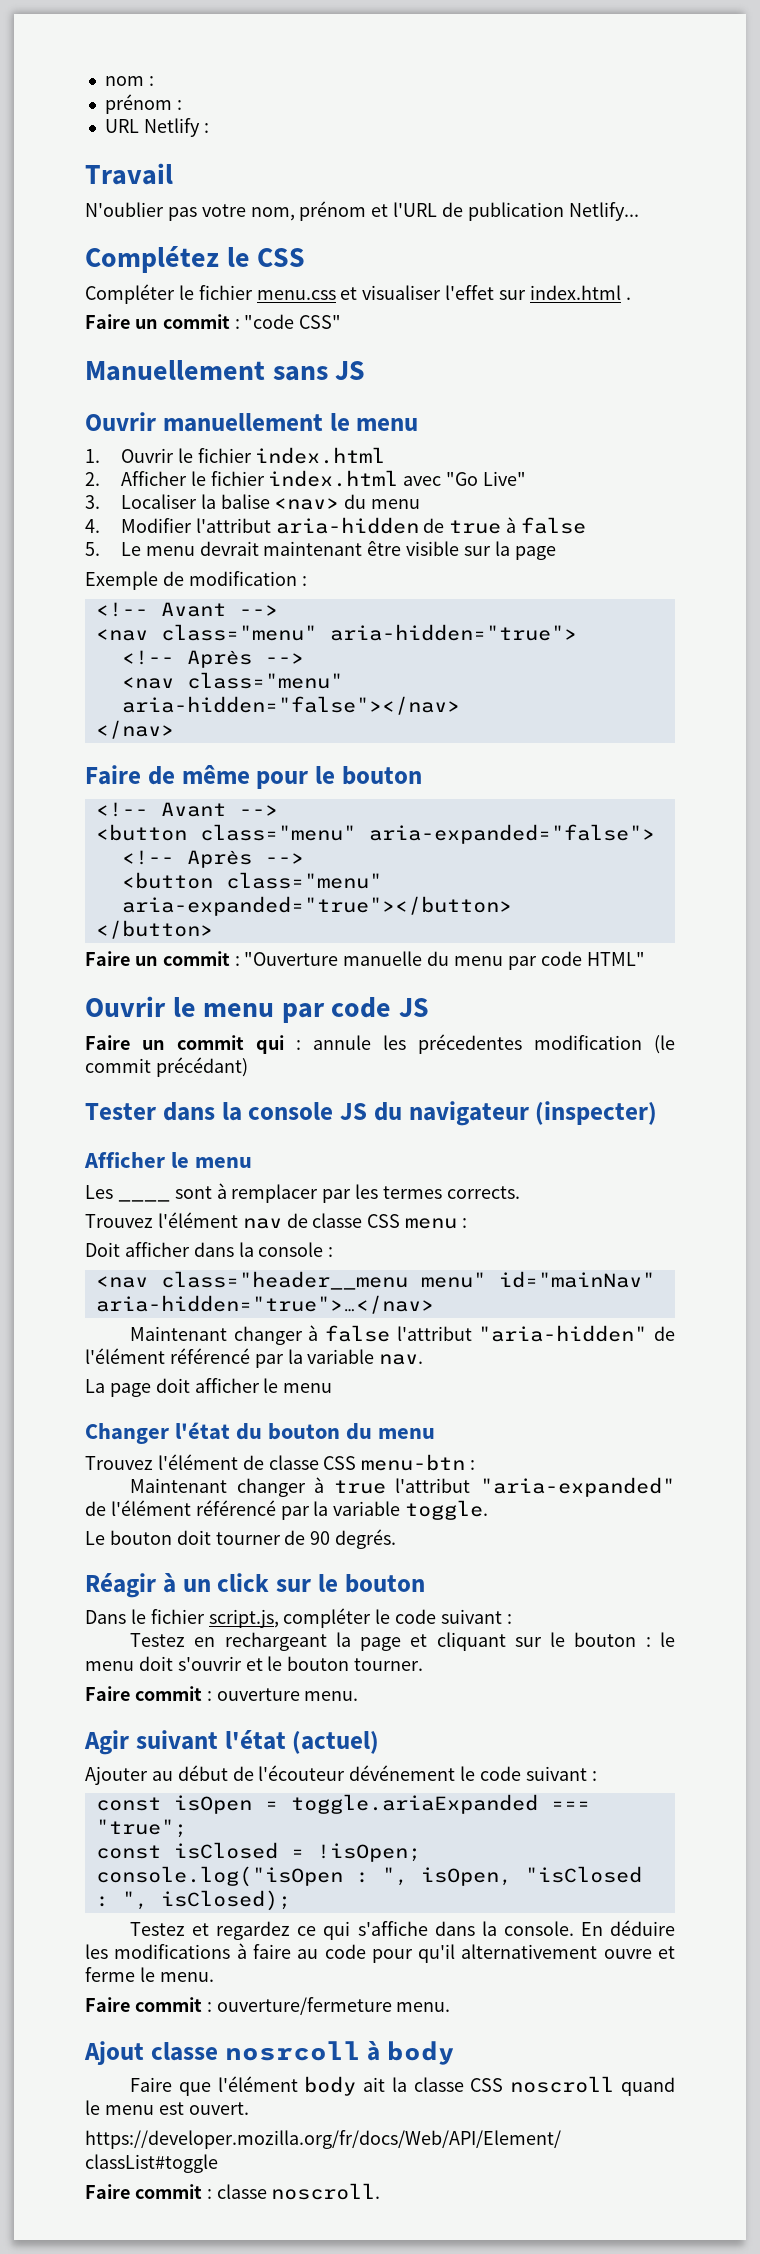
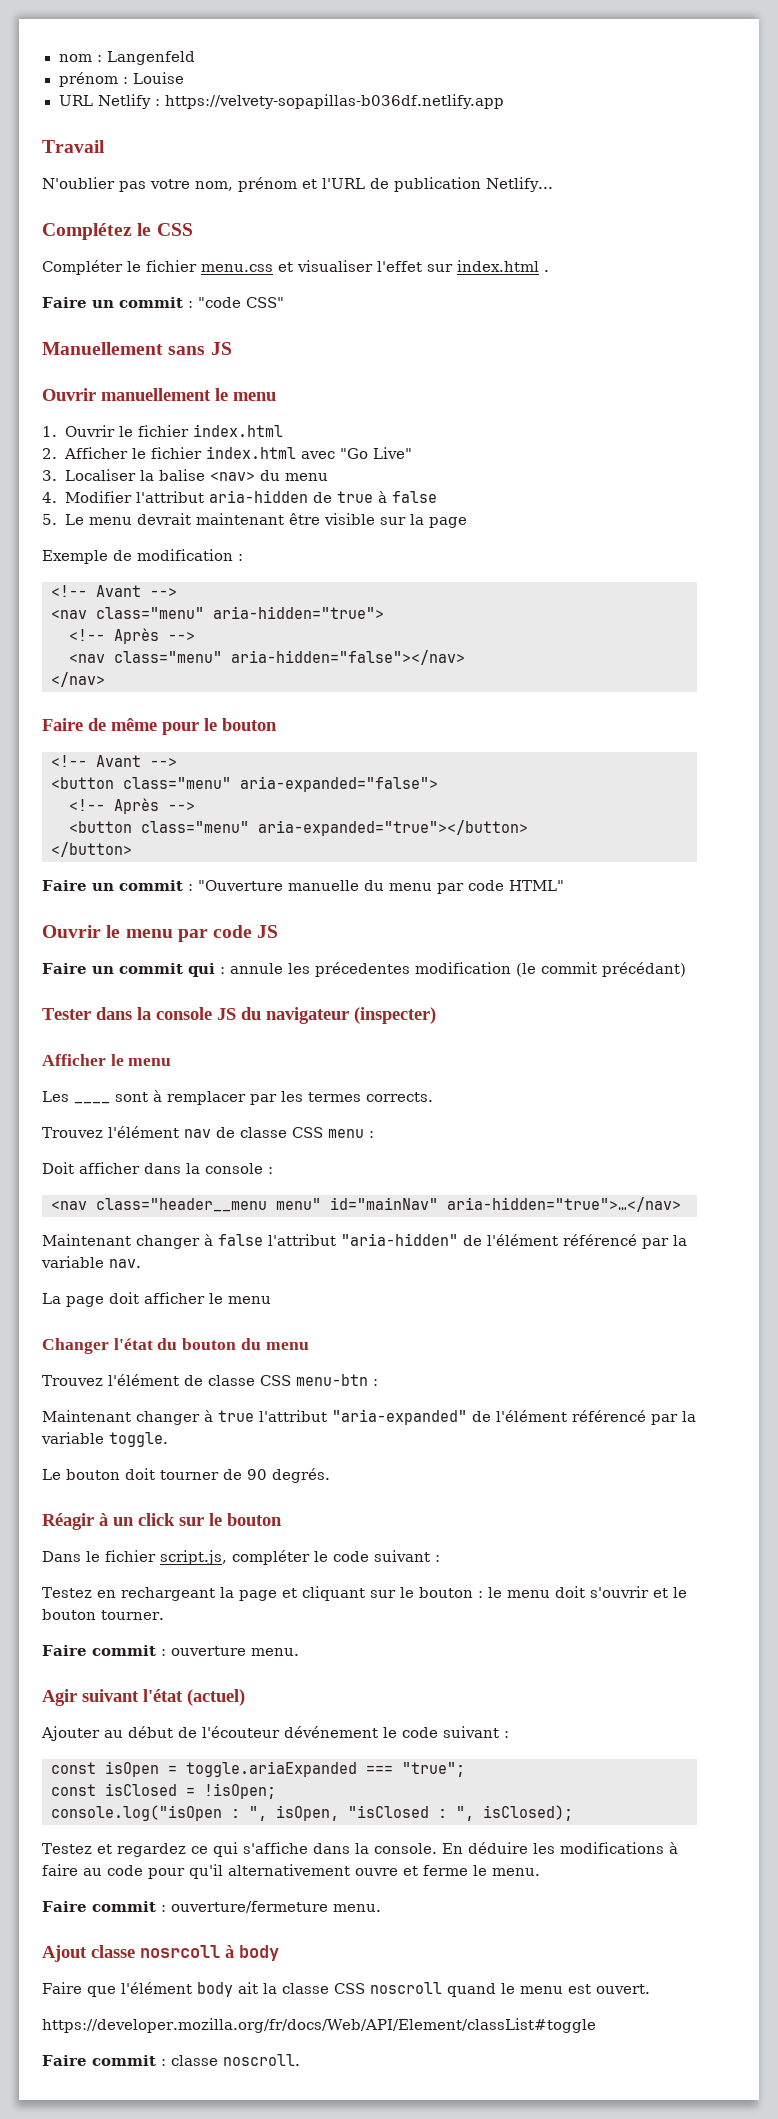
- nom :
+ nom : Langenfeld
- prénom :
+ prénom : Louise
- URL Netlify :
+ URL Netlify : https://velvety-sopapillas-b036df.netlify.app

